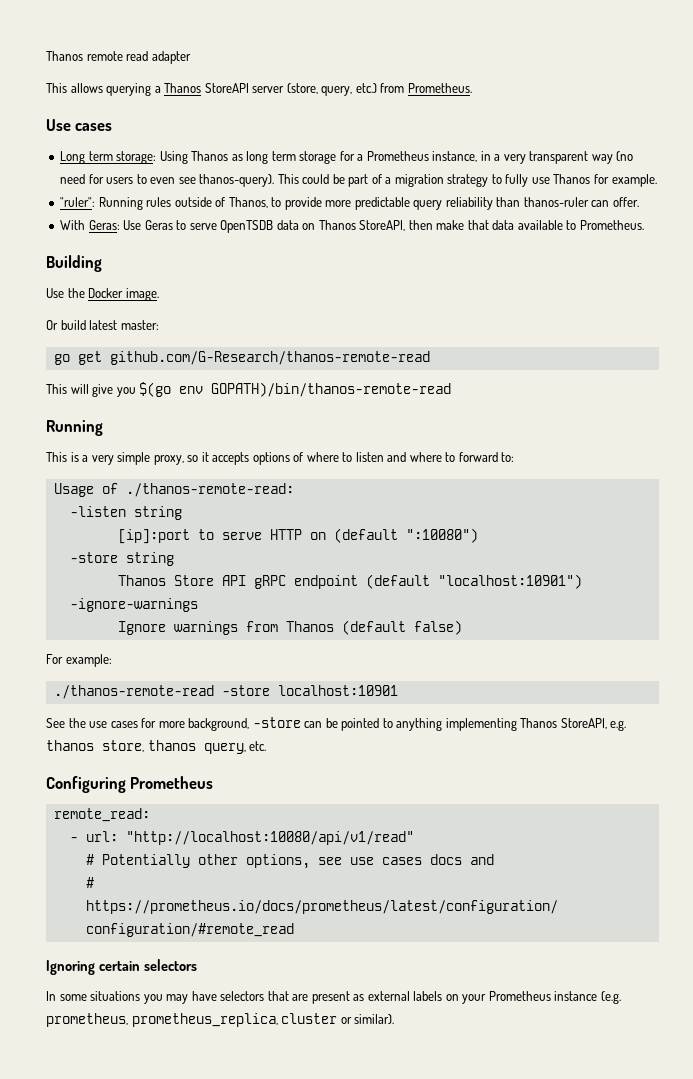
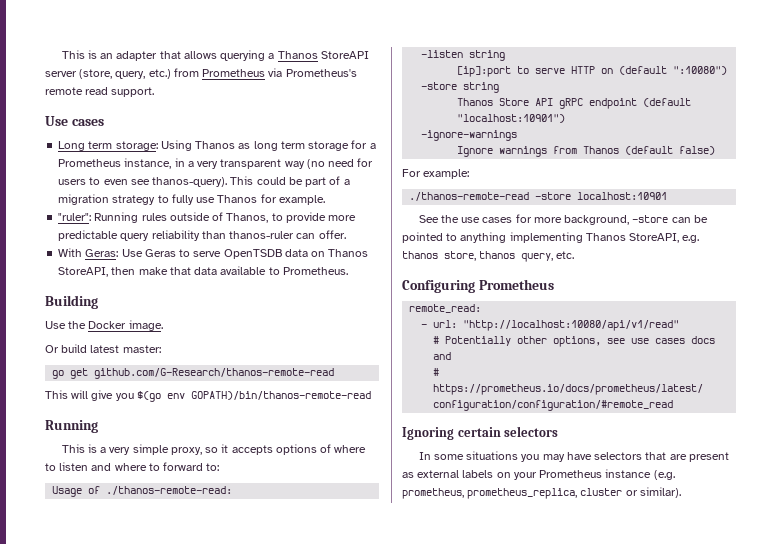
- Thanos remote read adapter
- This allows querying a Thanos StoreAPI server (store, query, etc.) from Prometheus.
+ This is an adapter that allows querying a Thanos StoreAPI server (store, query, etc.) from Prometheus via Prometheus's remote read support.

